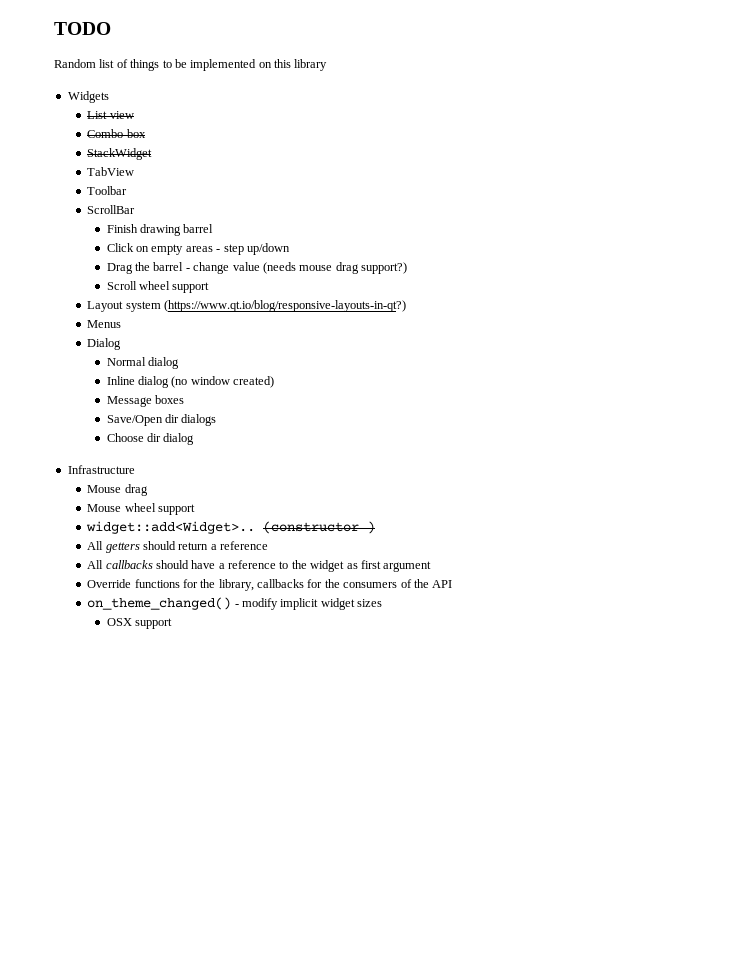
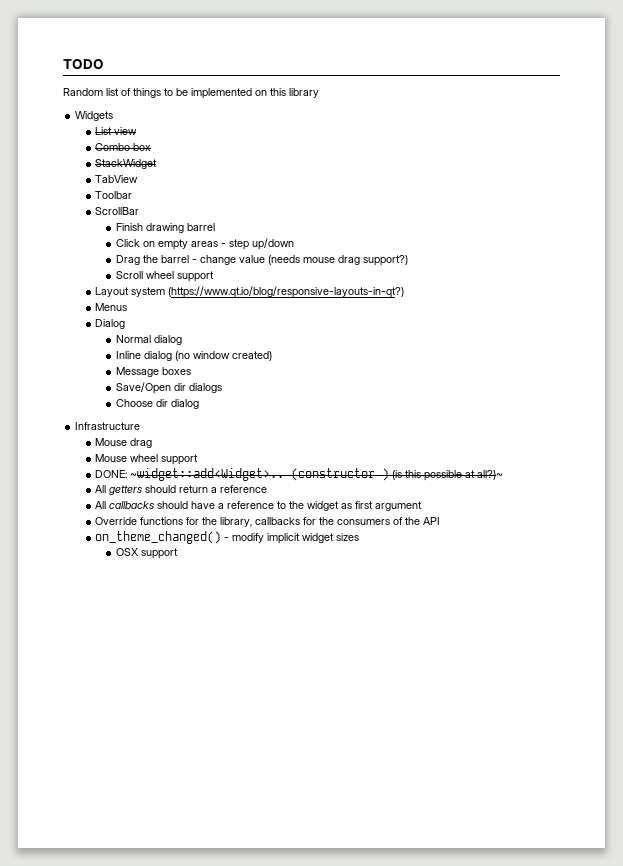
- widget::add<Widget>..
+ DONE: ~widget::add<Widget>..
- (constructor )
+ (constructor ) (is this possible at all?)~

